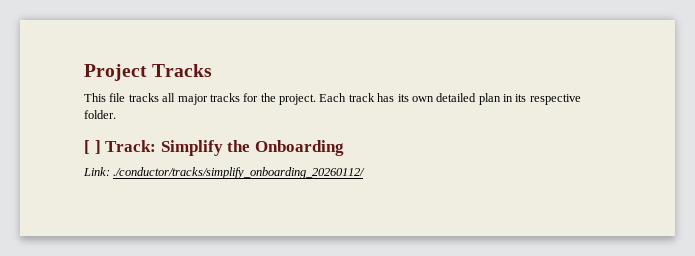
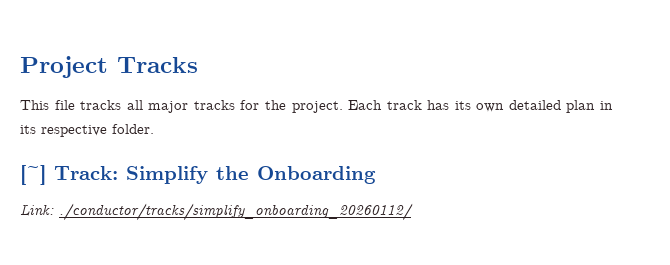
- [ ] Track: Simplify the Onboarding
+ [~] Track: Simplify the Onboarding

